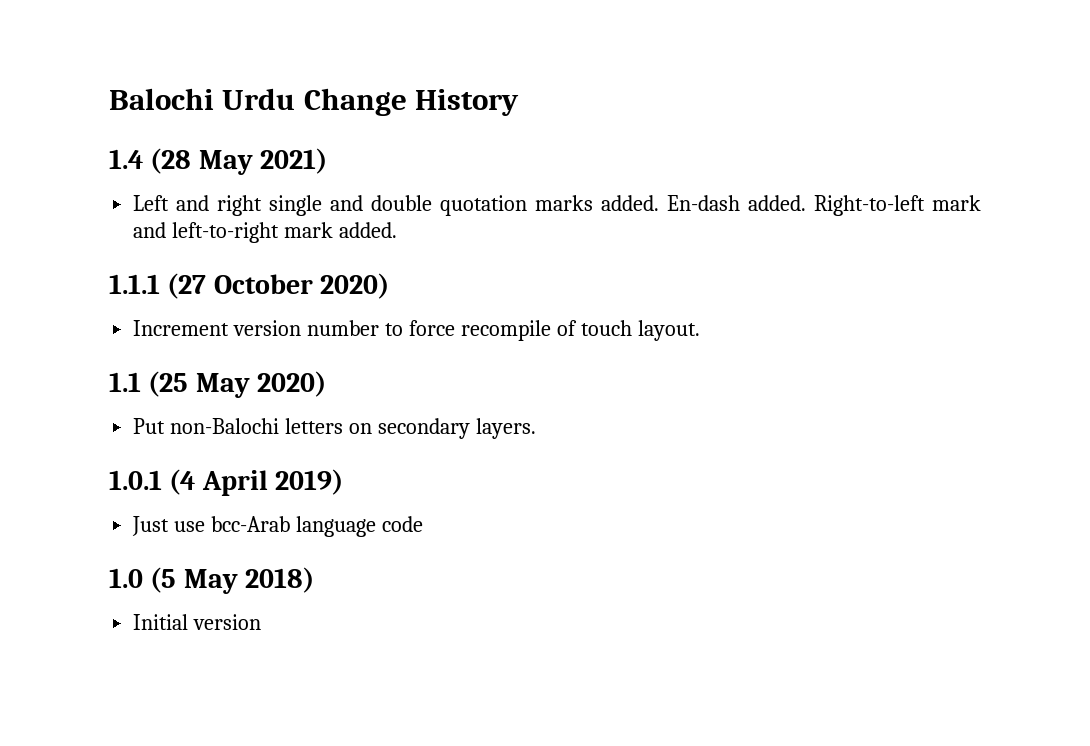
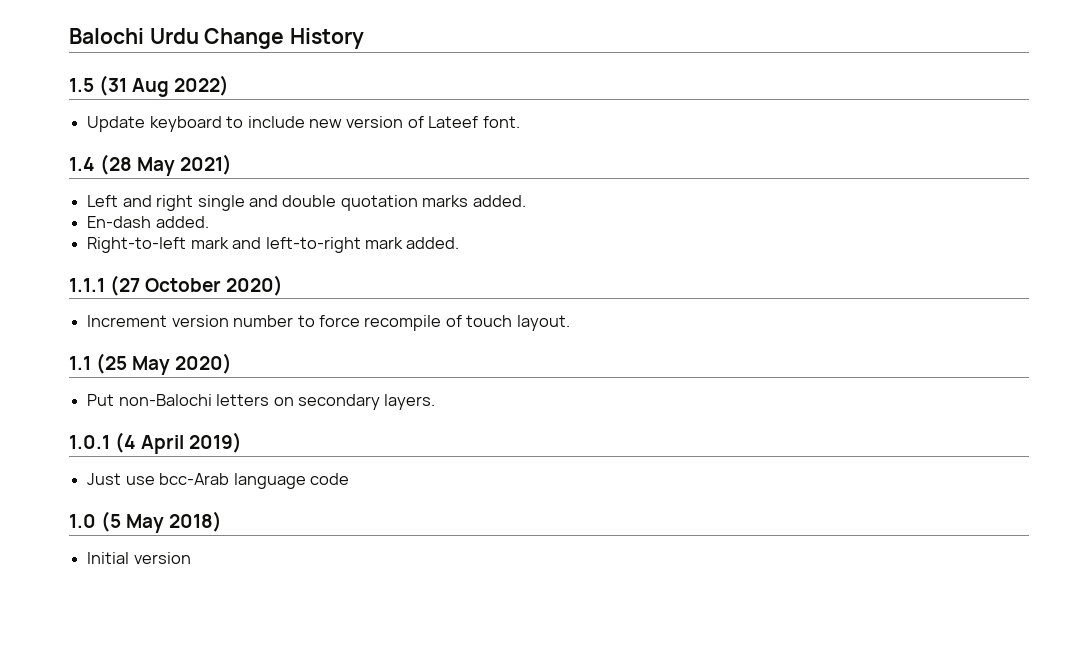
+ 1.5 (31 Aug 2022)
+ Update keyboard to include new version of Lateef font.
- Left and right single and double quotation marks added. En-dash added. Right-to-left mark and left-to-right mark added.
+ Left and right single and double quotation marks added.
+ En-dash added.
+ Right-to-left mark and left-to-right mark added.

